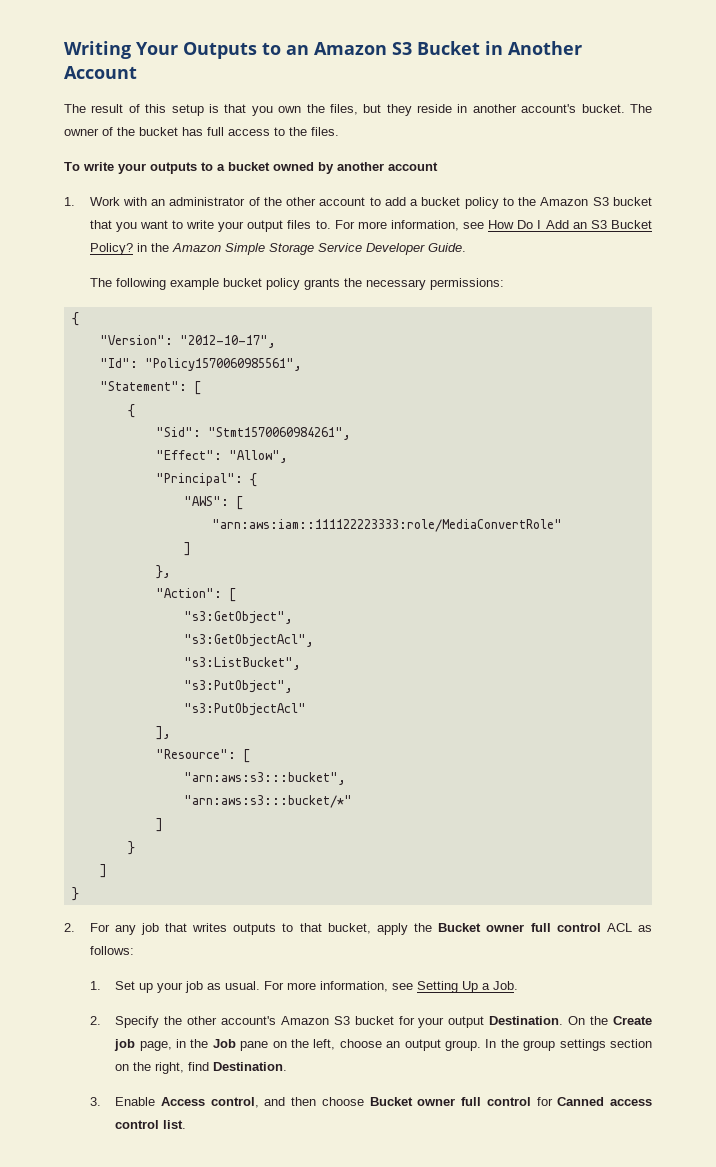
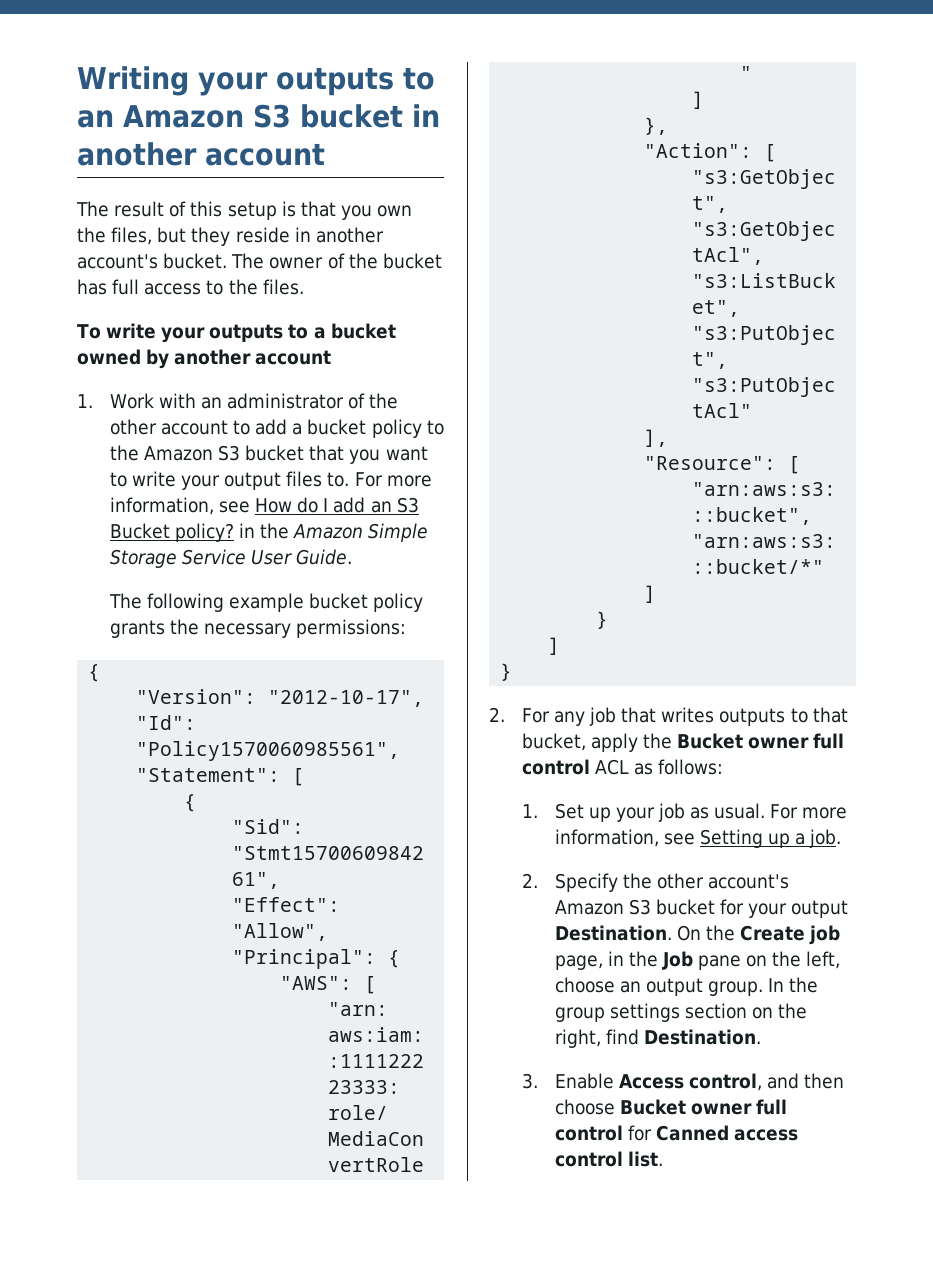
- Writing Your Outputs to an Amazon S3 Bucket in Another Account
+ Writing your outputs to an Amazon S3 bucket in another account
- For more information, see How Do I Add an S3 Bucket Policy? in the Amazon Simple Storage Service Developer Guide.
+ For more information, see How do I add an S3 Bucket policy? in the Amazon Simple Storage Service User Guide.
- For more information, see Setting Up a Job.
+ For more information, see Setting up a job.

